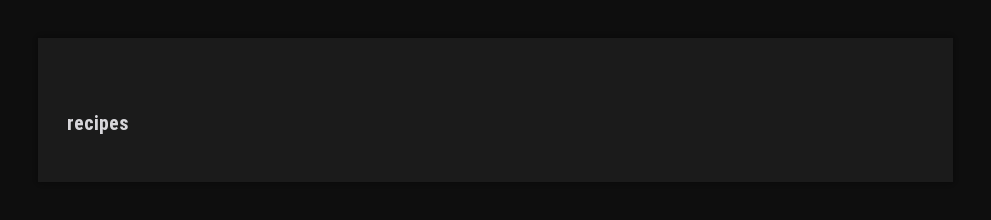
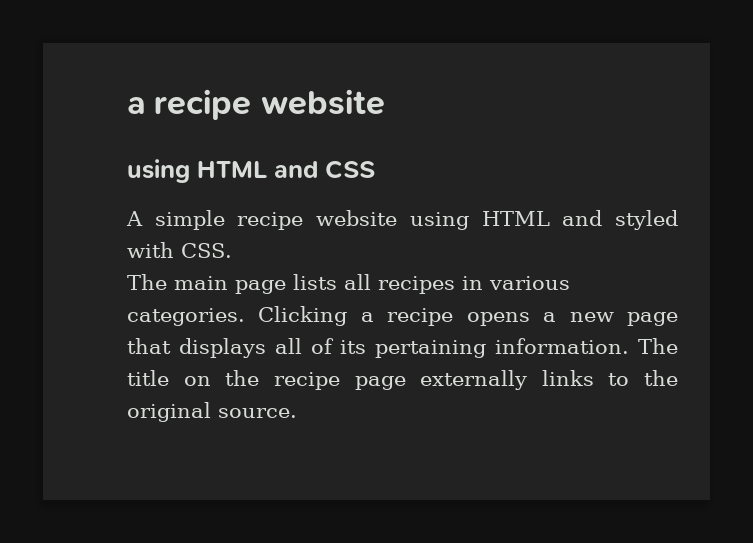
- recipes
+ a recipe website
+ using HTML and CSS
+ A simple recipe website using HTML and styled with CSS.
+ The main page lists all recipes in various categories. Clicking a recipe opens a new page that displays all of its pertaining information. The title on the recipe page externally links to the original source.

